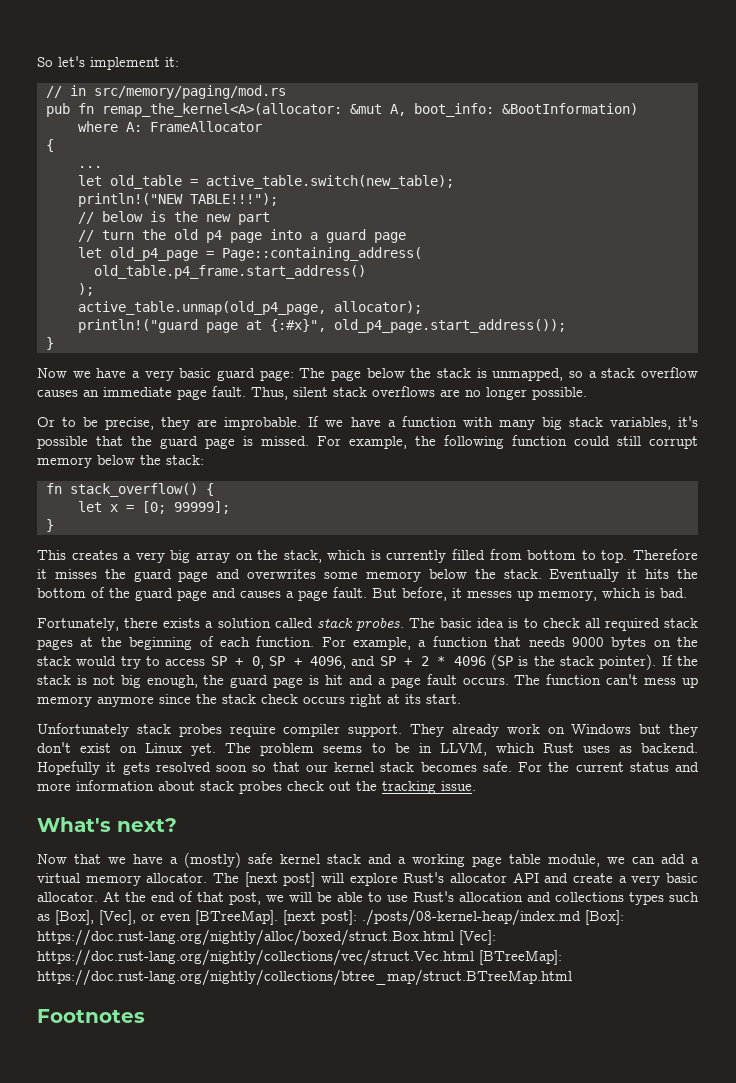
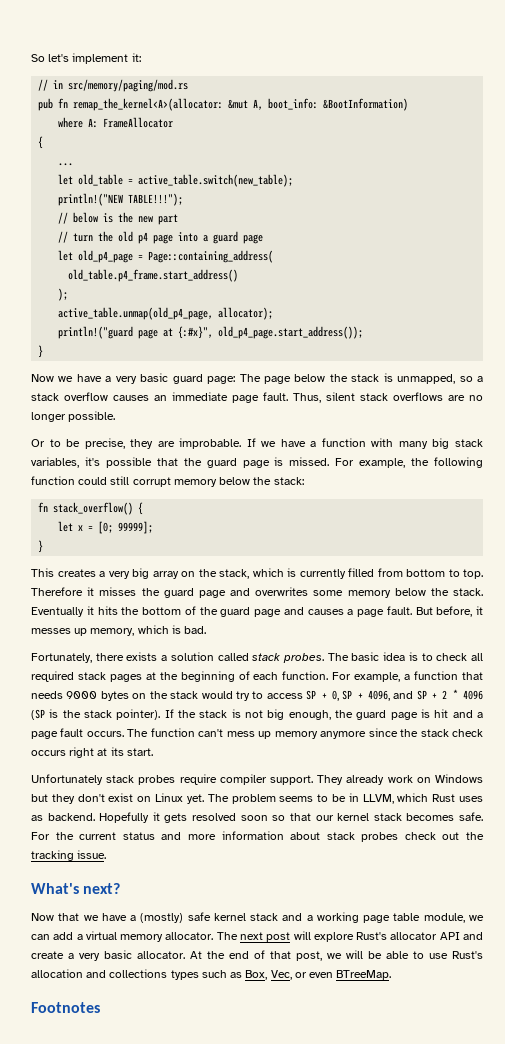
- The [next post] will explore Rust's allocator API and create a very basic allocator.
+ The next post will explore Rust's allocator API and create a very basic allocator.
- At the end of that post, we will be able to use Rust's allocation and collections types such as [Box], [Vec], or even [BTreeMap]. [next post]: ./posts/08-kernel-heap/index.md [Box]: https://doc.rust-lang.org/nightly/alloc/boxed/struct.Box.html [Vec]: https://doc.rust-lang.org/nightly/collections/vec/struct.Vec.html [BTreeMap]: https://doc.rust-lang.org/nightly/collections/btree_map/struct.BTreeMap.html
+ At the end of that post, we will be able to use Rust's allocation and collections types such as Box, Vec, or even BTreeMap.

